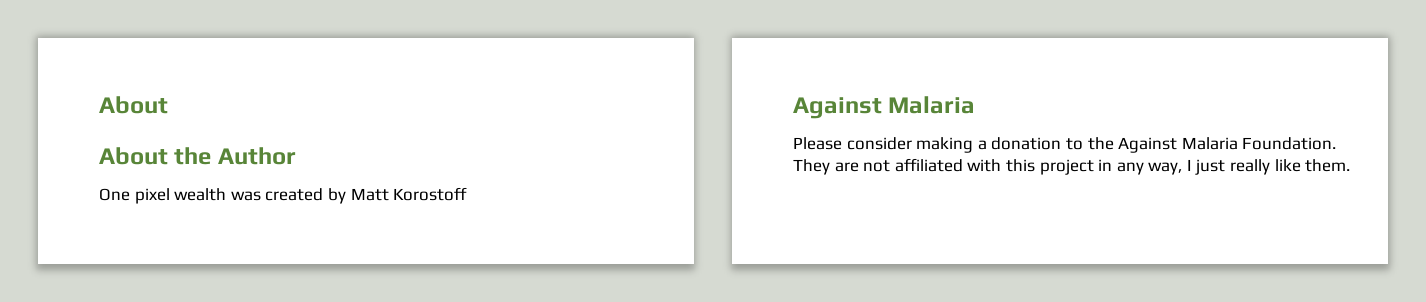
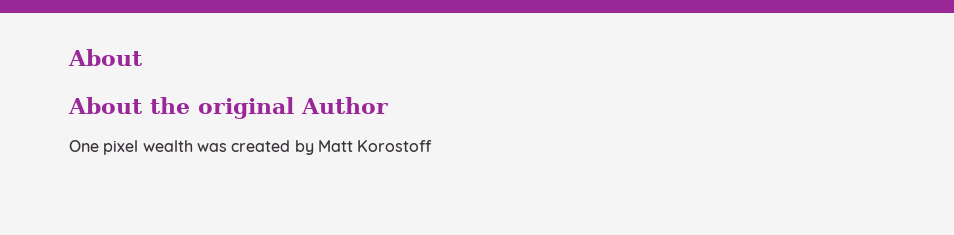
- About the Author
+ About the original Author
  One pixel wealth was created by Matt Korostoff
- Against Malaria
- Please consider making a donation to the Against Malaria Foundation. They are not affiliated with this project in any way, I just really like them.

